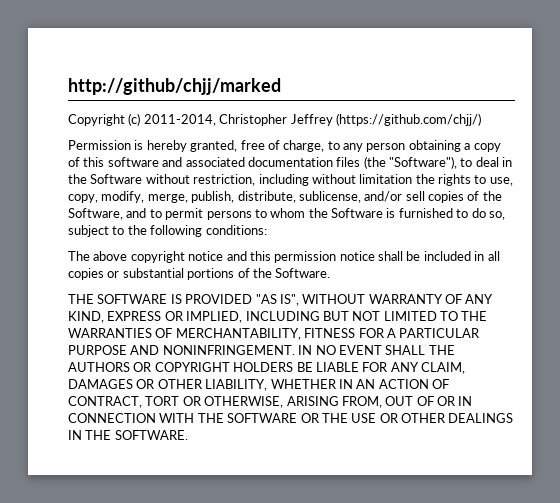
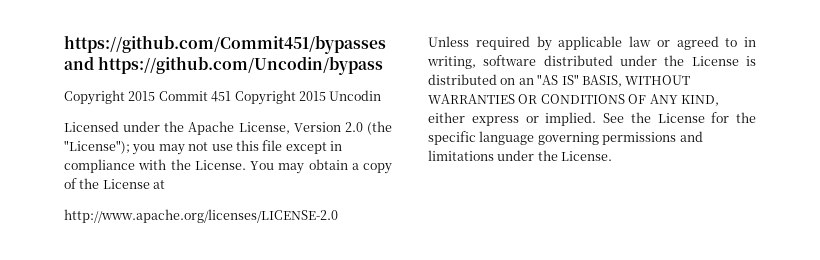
- http://github/chjj/marked
- Copyright (c) 2011-2014, Christopher Jeffrey (https://github.com/chjj/)
- Permission is hereby granted, free of charge, to any person obtaining a copy of this software and associated documentation files (the "Software"), to deal in the Software without restriction, including without limitation the rights to use, copy, modify, merge, publish, distribute, sublicense, and/or sell copies of the Software, and to permit persons to whom the Software is furnished to do so, subject to the following conditions:
- The above copyright notice and this permission notice shall be included in all copies or substantial portions of the Software.
- THE SOFTWARE IS PROVIDED "AS IS", WITHOUT WARRANTY OF ANY KIND, EXPRESS OR IMPLIED, INCLUDING BUT NOT LIMITED TO THE WARRANTIES OF MERCHANTABILITY, FITNESS FOR A PARTICULAR PURPOSE AND NONINFRINGEMENT. IN NO EVENT SHALL THE AUTHORS OR COPYRIGHT HOLDERS BE LIABLE FOR ANY CLAIM, DAMAGES OR OTHER LIABILITY, WHETHER IN AN ACTION OF CONTRACT, TORT OR OTHERWISE, ARISING FROM, OUT OF OR IN CONNECTION WITH THE SOFTWARE OR THE USE OR OTHER DEALINGS IN THE SOFTWARE.
+ https://github.com/Commit451/bypasses and https://github.com/Uncodin/bypass
+ Copyright 2015 Commit 451 Copyright 2015 Uncodin
+ Licensed under the Apache License, Version 2.0 (the "License"); you may not use this file except in compliance with the License. You may obtain a copy of the License at
+ http://www.apache.org/licenses/LICENSE-2.0
+ Unless required by applicable law or agreed to in writing, software distributed under the License is distributed on an "AS IS" BASIS, WITHOUT WARRANTIES OR CONDITIONS OF ANY KIND, either express or implied. See the License for the specific language governing permissions and limitations under the License.

